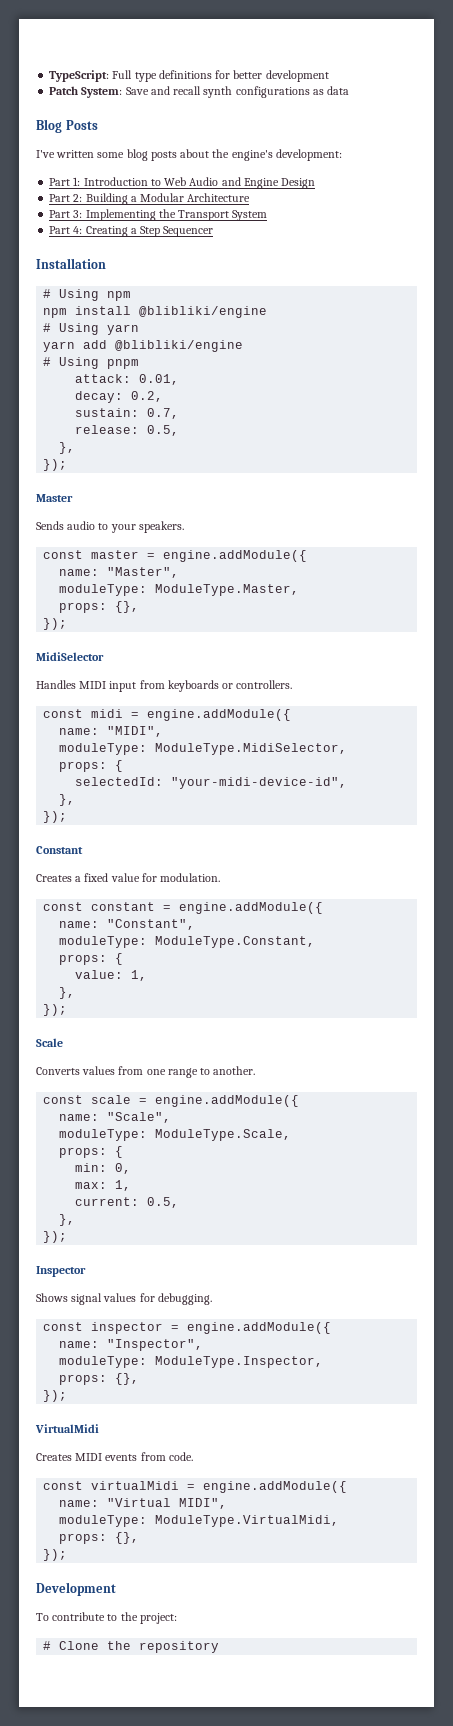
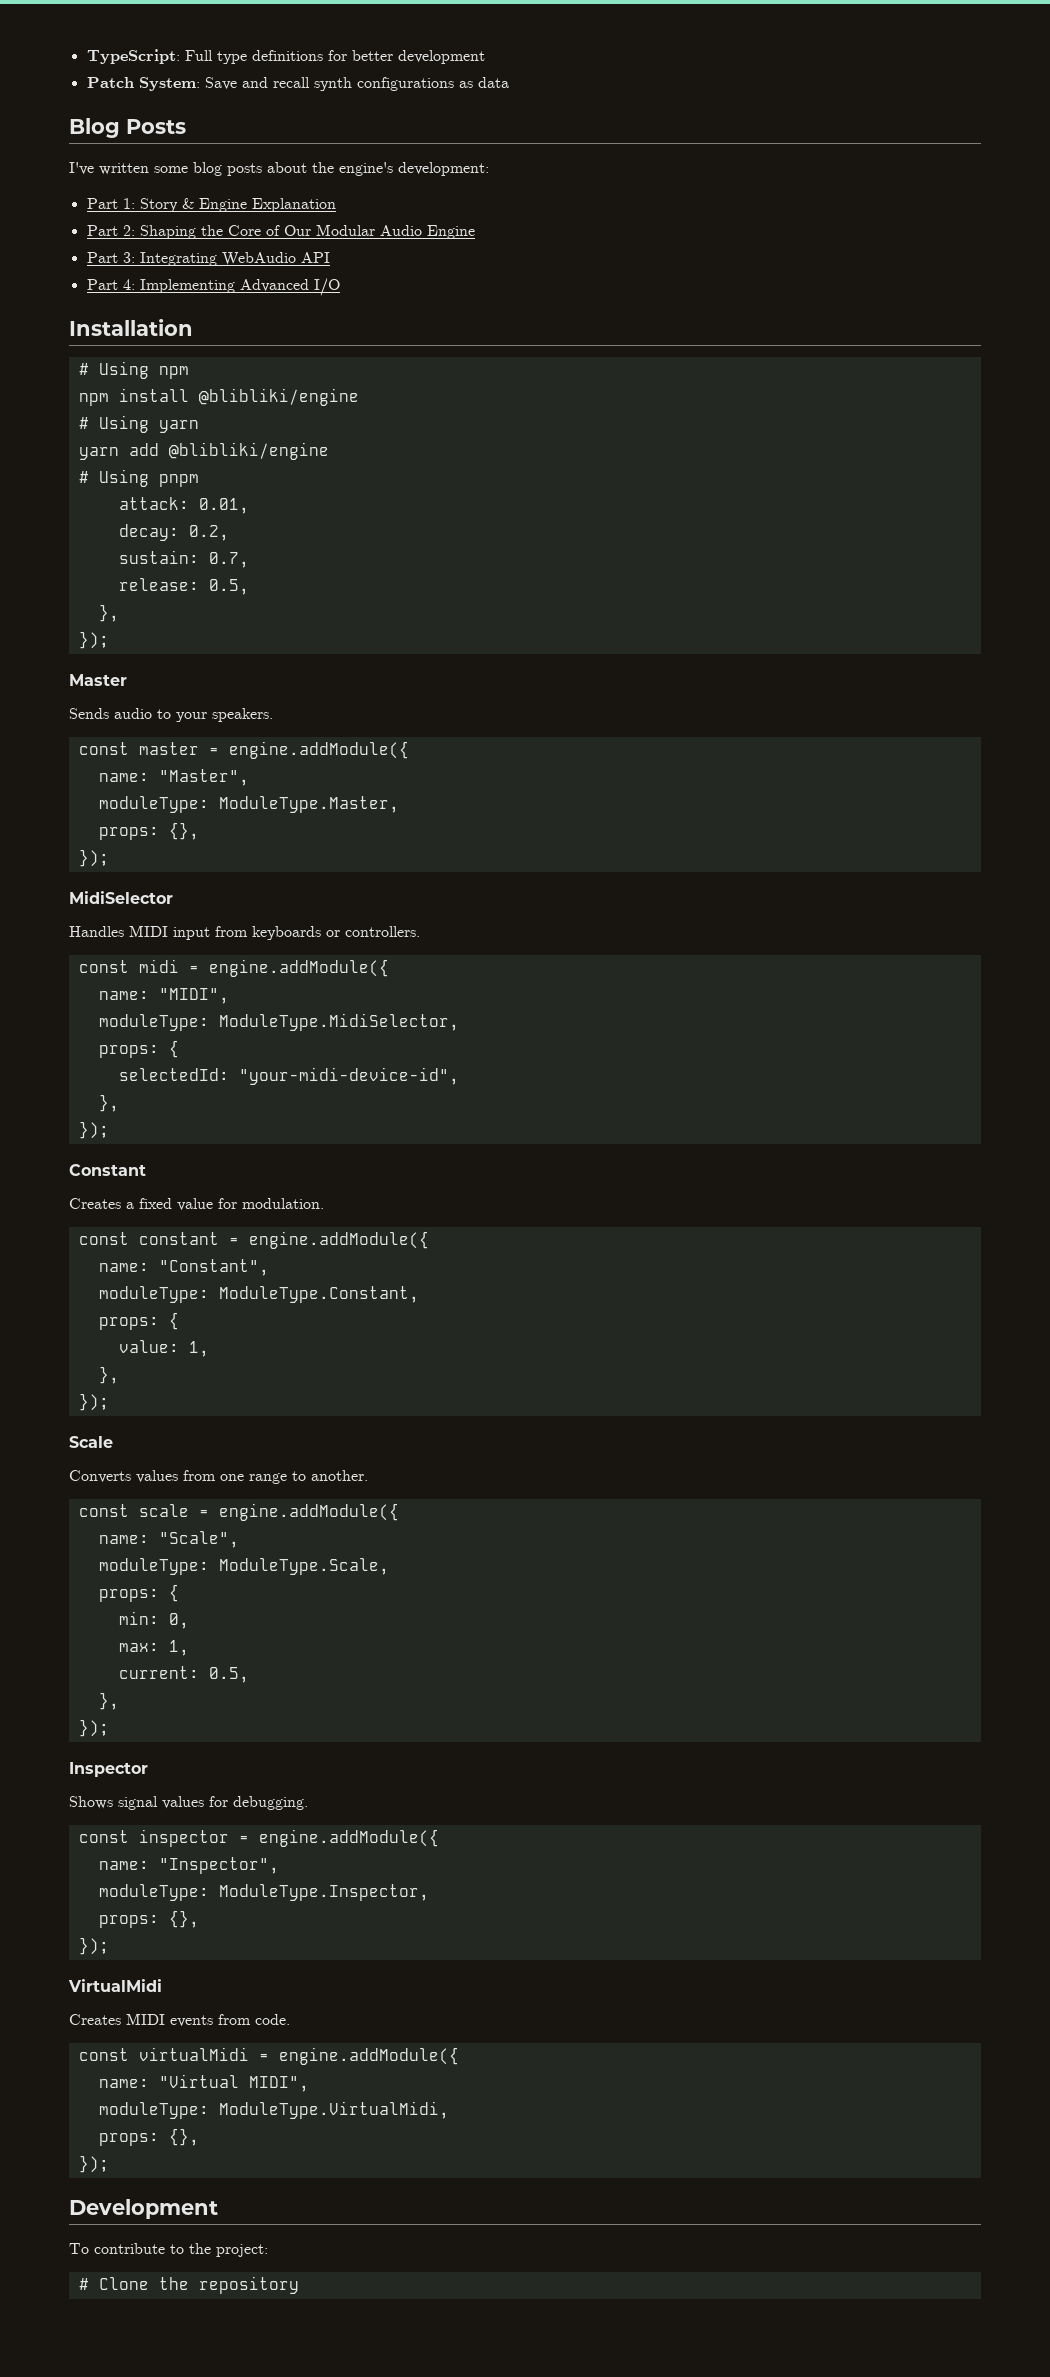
- Part 1: Introduction to Web Audio and Engine Design
- Part 2: Building a Modular Architecture
- Part 3: Implementing the Transport System
- Part 4: Creating a Step Sequencer
+ Part 1: Story & Engine Explanation
+ Part 2: Shaping the Core of Our Modular Audio Engine
+ Part 3: Integrating WebAudio API
+ Part 4: Implementing Advanced I/O

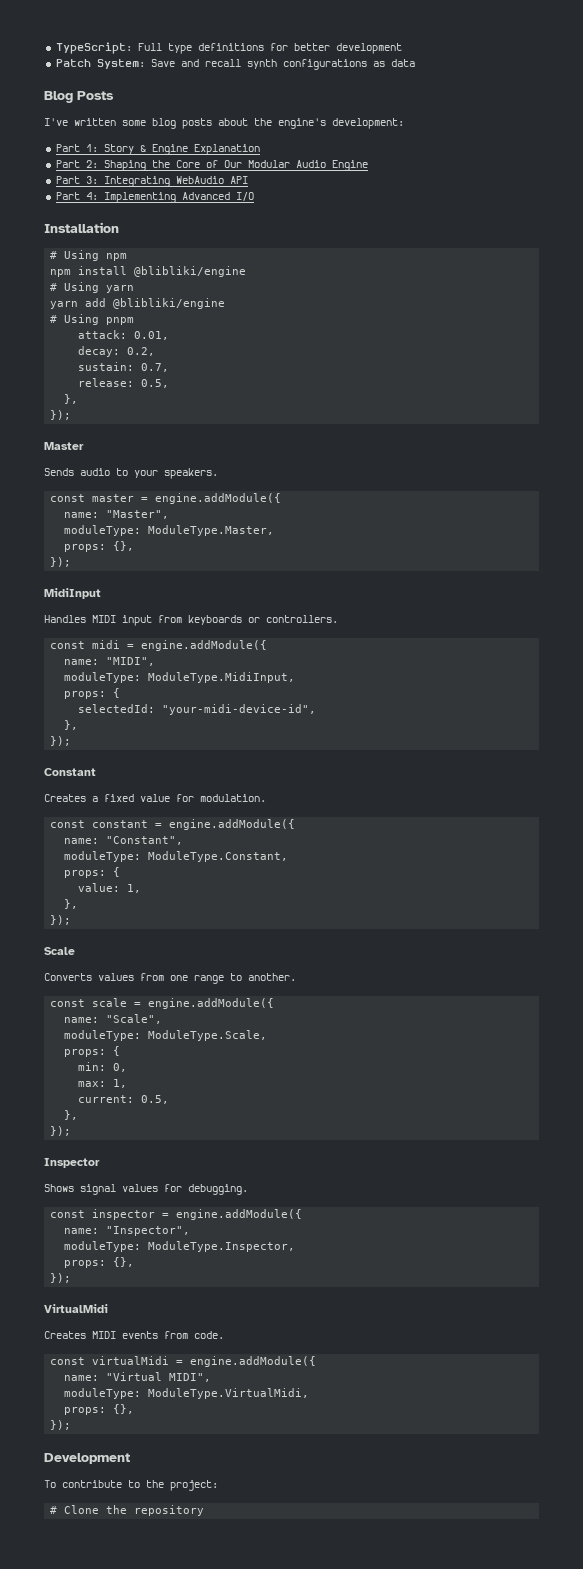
- MidiSelector
+ MidiInput
- moduleType: ModuleType.MidiSelector,
+ moduleType: ModuleType.MidiInput,

